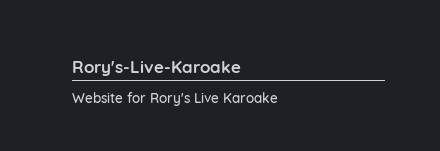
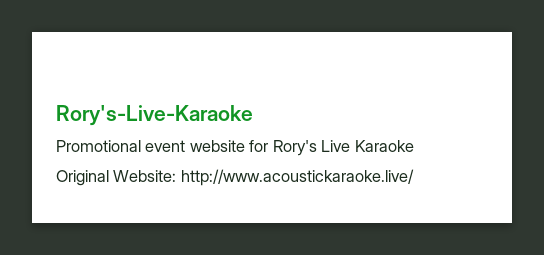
- Rory's-Live-Karoake
- Website for Rory's Live Karoake
+ Rory's-Live-Karaoke
+ Promotional event website for Rory's Live Karaoke
+ Original Website: http://www.acoustickaraoke.live/

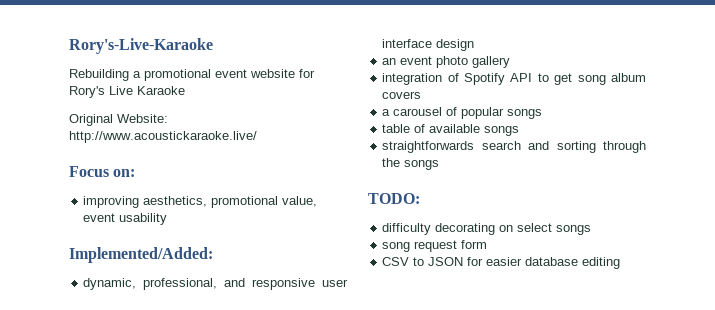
- Promotional event website for Rory's Live Karaoke
+ Rebuilding a promotional event website for Rory's Live Karaoke
+ Focus on:
+ improving aesthetics, promotional value, event usability
+ Implemented/Added:
+ dynamic, professional, and responsive user interface design
+ an event photo gallery
+ integration of Spotify API to get song album covers
+ a carousel of popular songs
+ table of available songs
+ straightforwards search and sorting through the songs
+ TODO:
+ difficulty decorating on select songs
+ song request form
+ CSV to JSON for easier database editing

